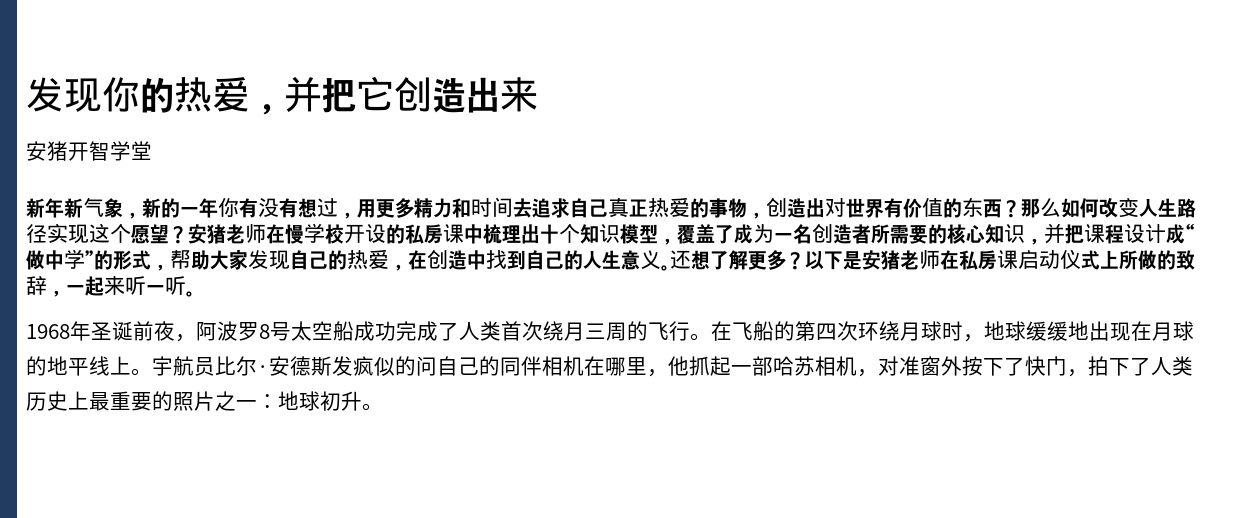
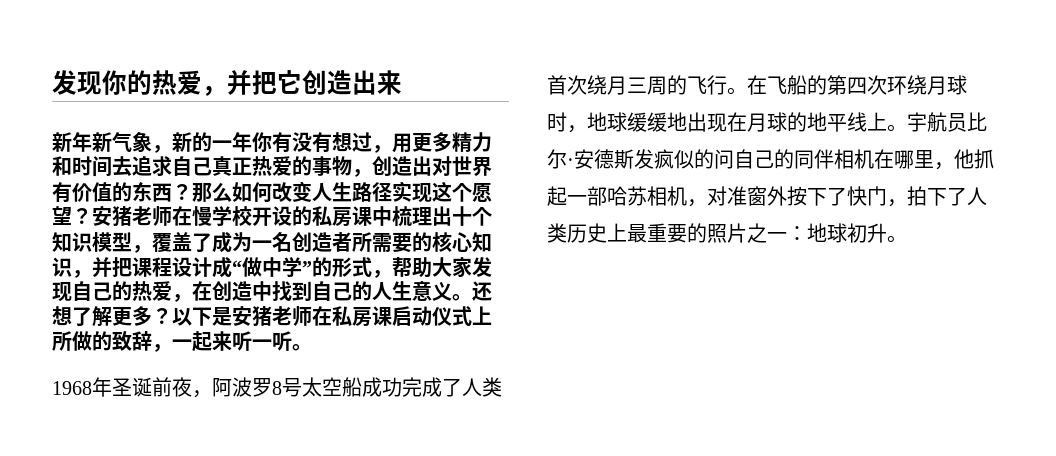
- 安猪开智学堂

